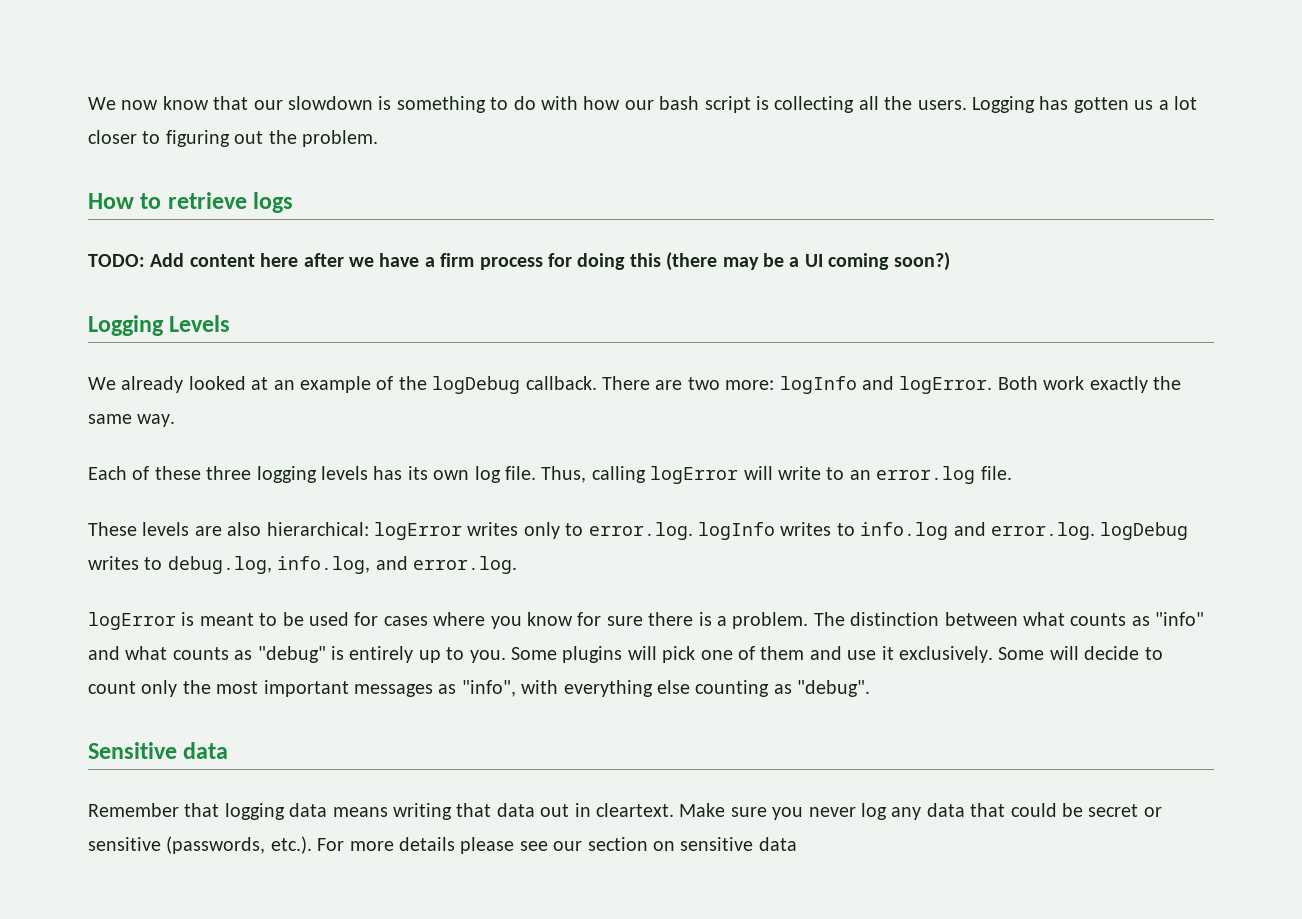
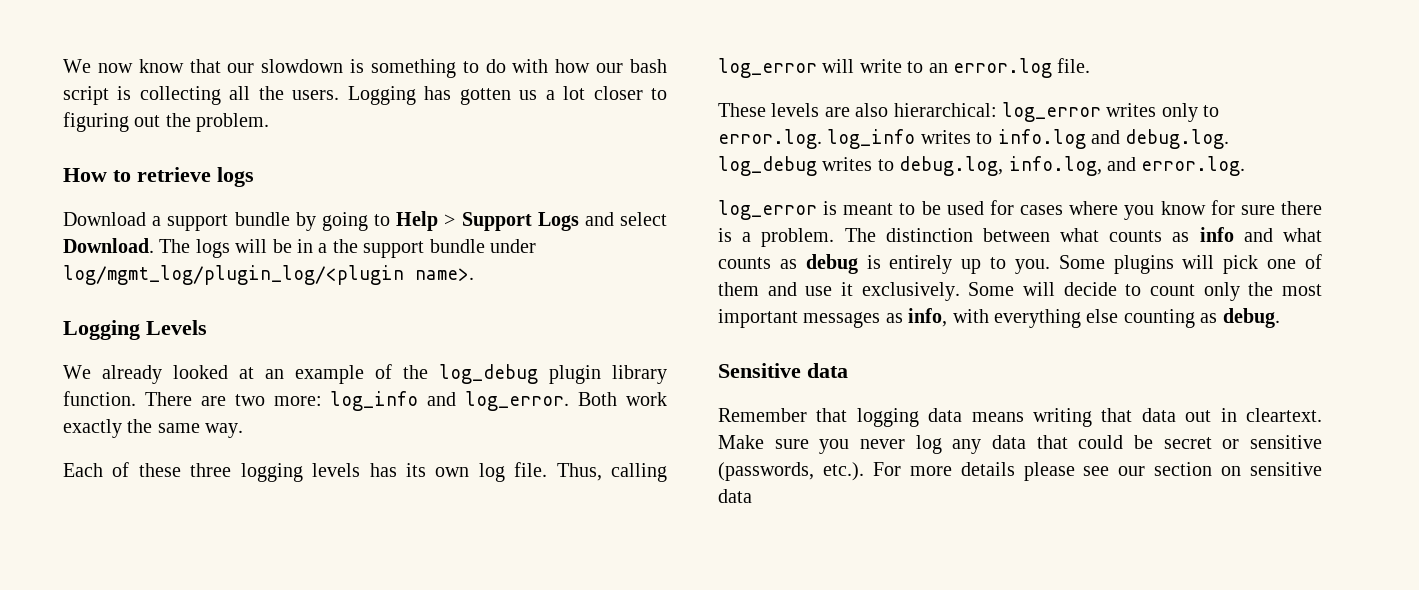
- TODO: Add content here after we have a firm process for doing this (there may be a UI coming soon?)
+ Download a support bundle by going to Help > Support Logs and select Download. The logs will be in a the support bundle under log/mgmt_log/plugin_log/<plugin name>.
- We already looked at an example of the logDebug callback.
+ We already looked at an example of the log_debug plugin library function.
- There are two more: logInfo and logError.
+ There are two more: log_info and log_error.
- Thus, calling logError will write to an error.log file.
+ Thus, calling log_error will write to an error.log file.
- These levels are also hierarchical: logError writes only to error.log. logInfo writes to info.log and error.log. logDebug writes to debug.log, info.log, and error.log.
+ These levels are also hierarchical: log_error writes only to error.log. log_info writes to info.log and debug.log. log_debug writes to debug.log, info.log, and error.log.
- logError is meant to be used for cases where you know for sure there is a problem.
+ log_error is meant to be used for cases where you know for sure there is a problem.
- The distinction between what counts as "info" and what counts as "debug" is entirely up to you.
+ The distinction between what counts as info and what counts as debug is entirely up to you.
- Some will decide to count only the most important messages as "info", with everything else counting as "debug".
+ Some will decide to count only the most important messages as info, with everything else counting as debug.

